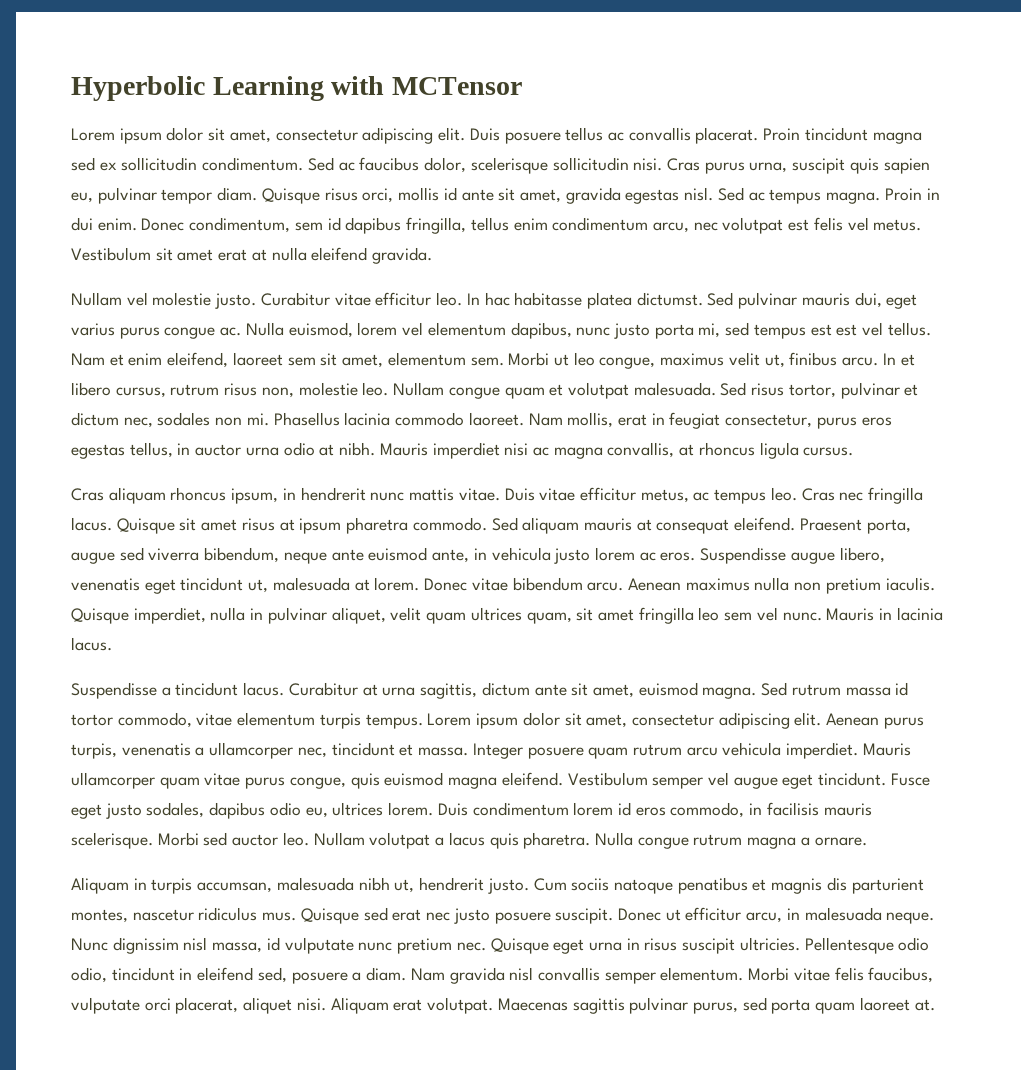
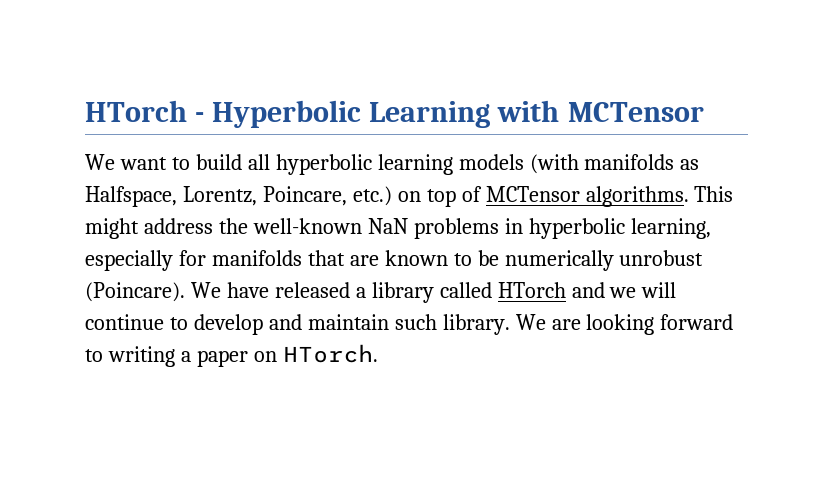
- Hyperbolic Learning with MCTensor
+ HTorch - Hyperbolic Learning with MCTensor
- Lorem ipsum dolor sit amet, consectetur adipiscing elit. Duis posuere tellus ac convallis placerat. Proin tincidunt magna sed ex sollicitudin condimentum. Sed ac faucibus dolor, scelerisque sollicitudin nisi. Cras purus urna, suscipit quis sapien eu, pulvinar tempor diam. Quisque risus orci, mollis id ante sit amet, gravida egestas nisl. Sed ac tempus magna. Proin in dui enim. Donec condimentum, sem id dapibus fringilla, tellus enim condimentum arcu, nec volutpat est felis vel metus. Vestibulum sit amet erat at nulla eleifend gravida.
- Nullam vel molestie justo. Curabitur vitae efficitur leo. In hac habitasse platea dictumst. Sed pulvinar mauris dui, eget varius purus congue ac. Nulla euismod, lorem vel elementum dapibus, nunc justo porta mi, sed tempus est est vel tellus. Nam et enim eleifend, laoreet sem sit amet, elementum sem. Morbi ut leo congue, maximus velit ut, finibus arcu. In et libero cursus, rutrum risus non, molestie leo. Nullam congue quam et volutpat malesuada. Sed risus tortor, pulvinar et dictum nec, sodales non mi. Phasellus lacinia commodo laoreet. Nam mollis, erat in feugiat consectetur, purus eros egestas tellus, in auctor urna odio at nibh. Mauris imperdiet nisi ac magna convallis, at rhoncus ligula cursus.
- Cras aliquam rhoncus ipsum, in hendrerit nunc mattis vitae. Duis vitae efficitur metus, ac tempus leo. Cras nec fringilla lacus. Quisque sit amet risus at ipsum pharetra commodo. Sed aliquam mauris at consequat eleifend. Praesent porta, augue sed viverra bibendum, neque ante euismod ante, in vehicula justo lorem ac eros. Suspendisse augue libero, venenatis eget tincidunt ut, malesuada at lorem. Donec vitae bibendum arcu. Aenean maximus nulla non pretium iaculis. Quisque imperdiet, nulla in pulvinar aliquet, velit quam ultrices quam, sit amet fringilla leo sem vel nunc. Mauris in lacinia lacus.
- Suspendisse a tincidunt lacus. Curabitur at urna sagittis, dictum ante sit amet, euismod magna. Sed rutrum massa id tortor commodo, vitae elementum turpis tempus. Lorem ipsum dolor sit amet, consectetur adipiscing elit. Aenean purus turpis, venenatis a ullamcorper nec, tincidunt et massa. Integer posuere quam rutrum arcu vehicula imperdiet. Mauris ullamcorper quam vitae purus congue, quis euismod magna eleifend. Vestibulum semper vel augue eget tincidunt. Fusce eget justo sodales, dapibus odio eu, ultrices lorem. Duis condimentum lorem id eros commodo, in facilisis mauris scelerisque. Morbi sed auctor leo. Nullam volutpat a lacus quis pharetra. Nulla congue rutrum magna a ornare.
- Aliquam in turpis accumsan, malesuada nibh ut, hendrerit justo. Cum sociis natoque penatibus et magnis dis parturient montes, nascetur ridiculus mus. Quisque sed erat nec justo posuere suscipit. Donec ut efficitur arcu, in malesuada neque. Nunc dignissim nisl massa, id vulputate nunc pretium nec. Quisque eget urna in risus suscipit ultricies. Pellentesque odio odio, tincidunt in eleifend sed, posuere a diam. Nam gravida nisl convallis semper elementum. Morbi vitae felis faucibus, vulputate orci placerat, aliquet nisi. Aliquam erat volutpat. Maecenas sagittis pulvinar purus, sed porta quam laoreet at.
+ We want to build all hyperbolic learning models (with manifolds as Halfspace, Lorentz, Poincare, etc.) on top of MCTensor algorithms. This might address the well-known NaN problems in hyperbolic learning, especially for manifolds that are known to be numerically unrobust (Poincare). We have released a library called HTorch and we will continue to develop and maintain such library. We are looking forward to writing a paper on HTorch.

